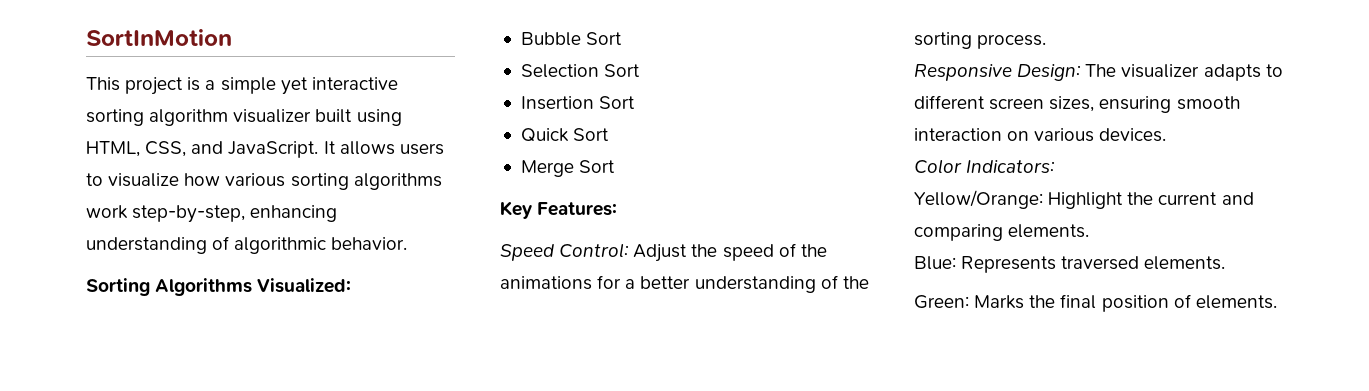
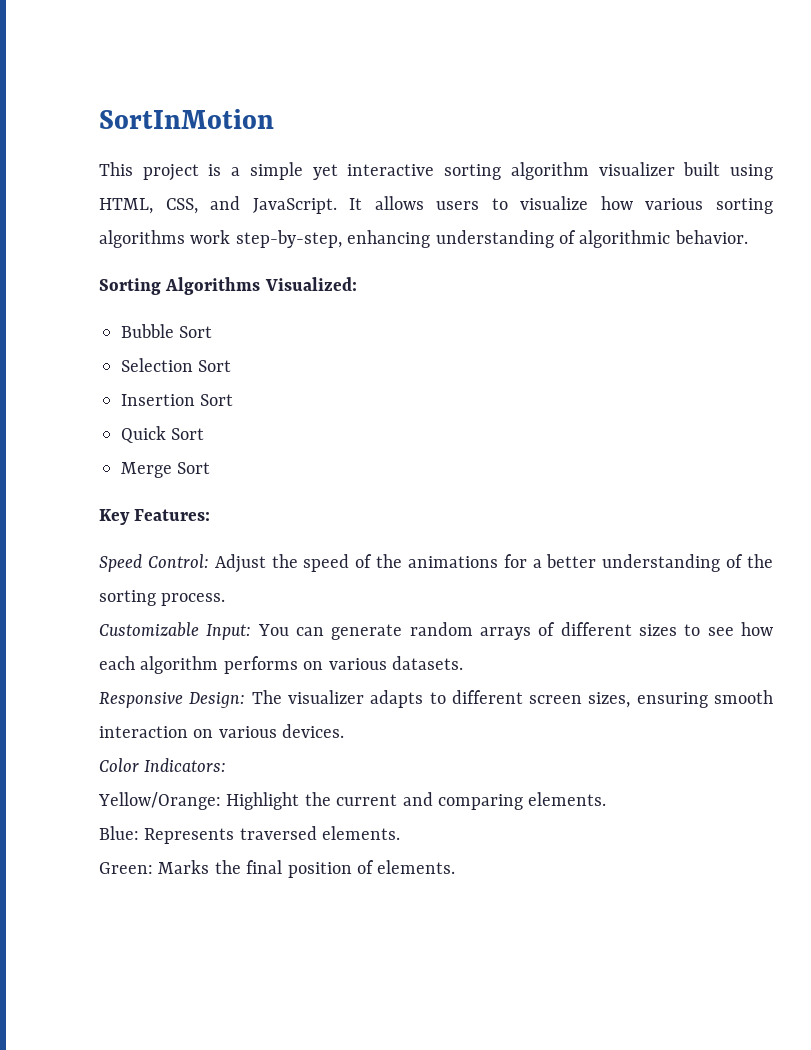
+ Customizable Input: You can generate random arrays of different sizes to see how each algorithm performs on various datasets.

